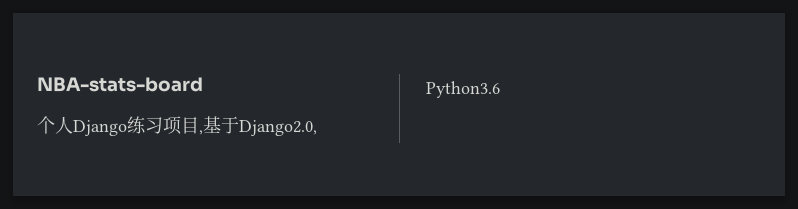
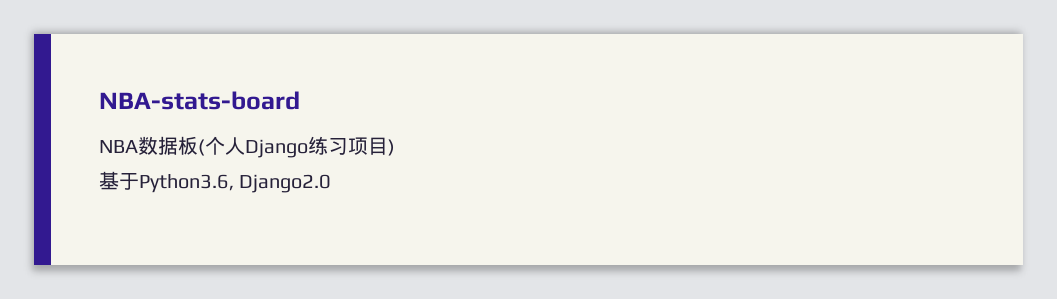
- 个人Django练习项目,基于Django2.0, Python3.6
+ NBA数据板(个人Django练习项目)
+ 基于Python3.6, Django2.0

